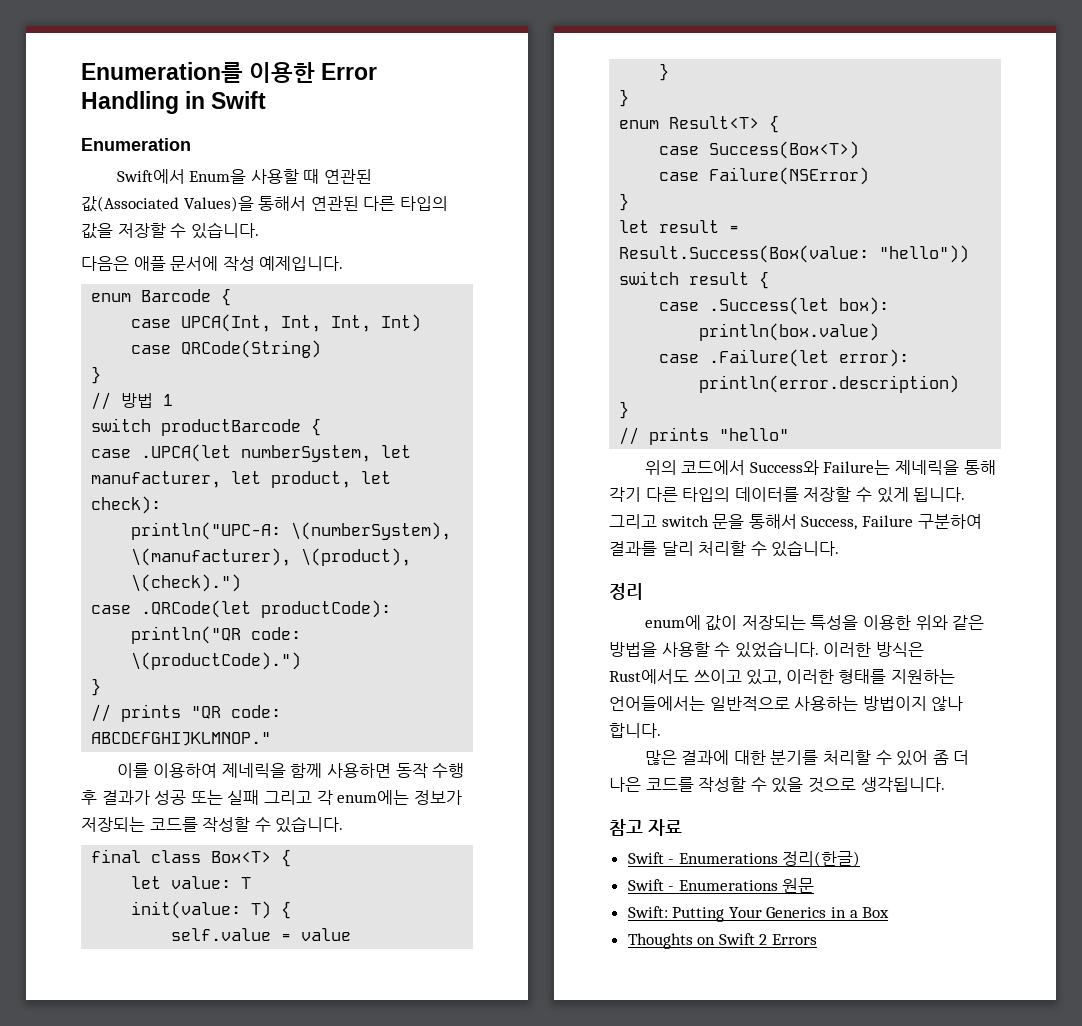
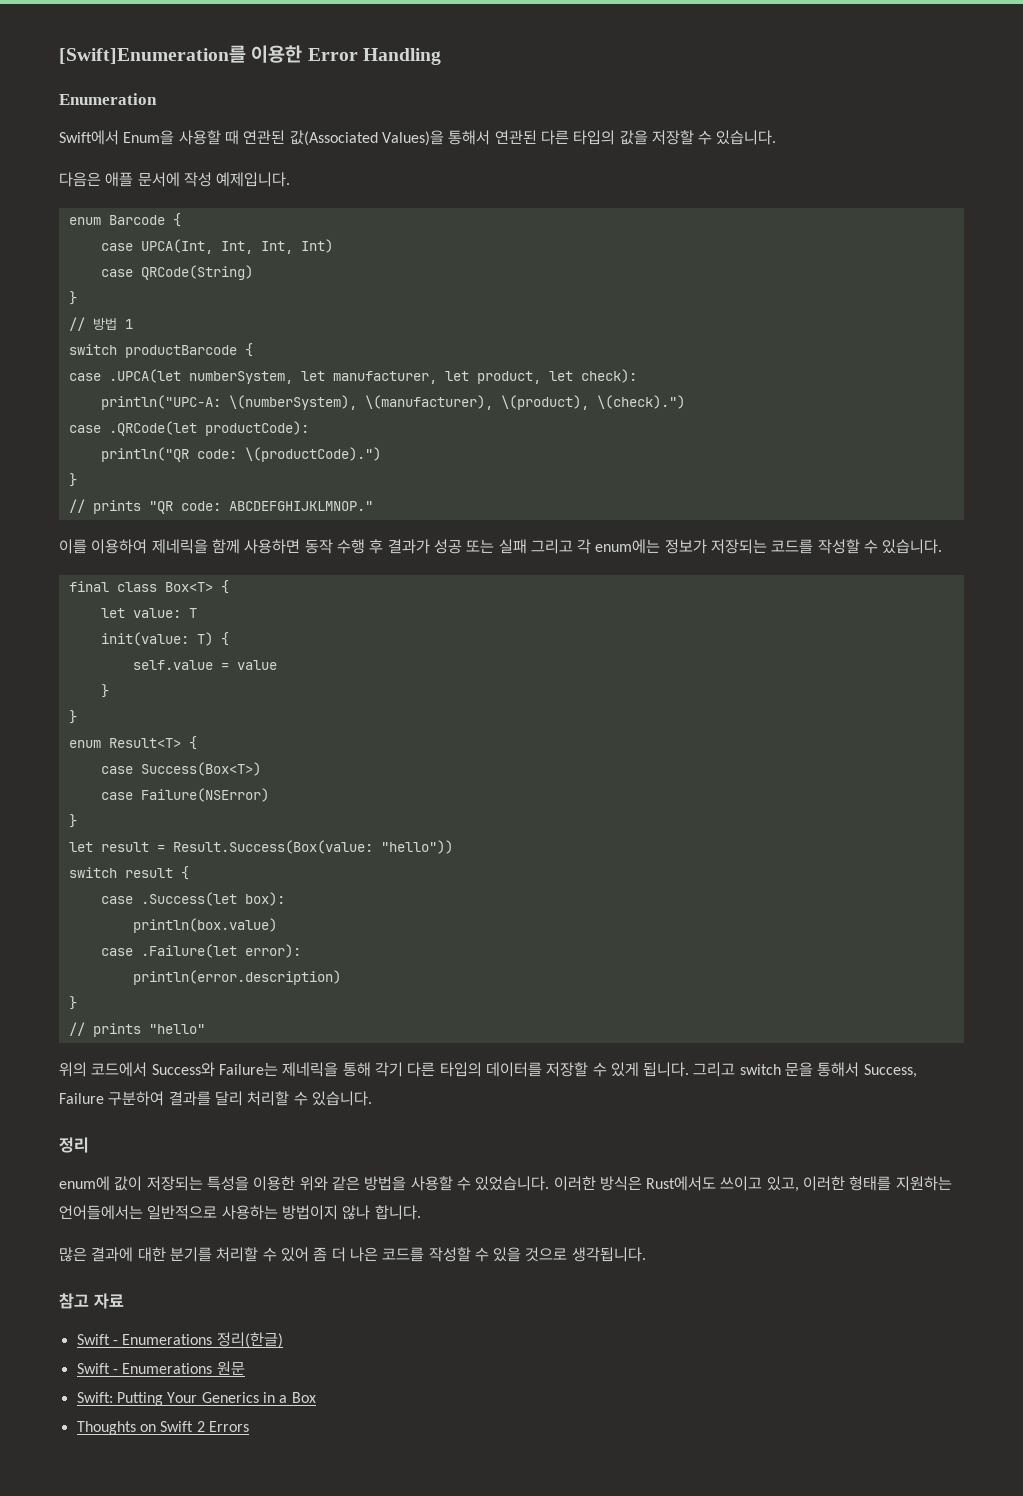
- Enumeration를 이용한 Error Handling in Swift
+ [Swift]Enumeration를 이용한 Error Handling

